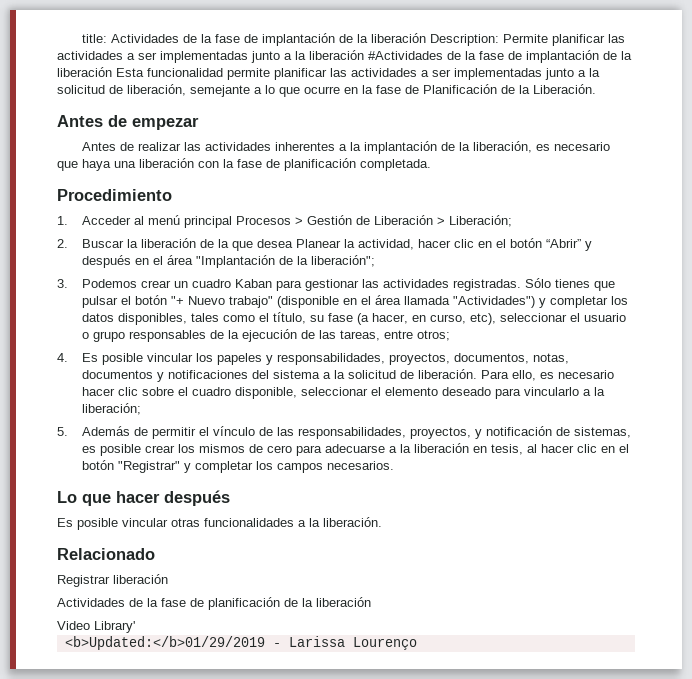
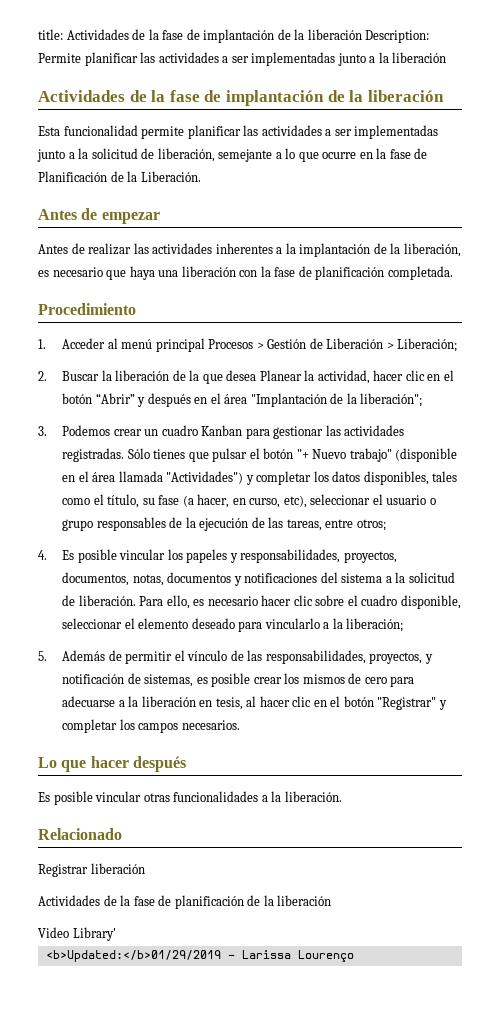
- title: Actividades de la fase de implantación de la liberación Description: Permite planificar las actividades a ser implementadas junto a la liberación #Actividades de la fase de implantación de la liberación Esta funcionalidad permite planificar las actividades a ser implementadas junto a la solicitud de liberación, semejante a lo que ocurre en la fase de Planificación de la Liberación.
+ title: Actividades de la fase de implantación de la liberación Description: Permite planificar las actividades a ser implementadas junto a la liberación
+ Actividades de la fase de implantación de la liberación
+ Esta funcionalidad permite planificar las actividades a ser implementadas junto a la solicitud de liberación, semejante a lo que ocurre en la fase de Planificación de la Liberación.
- 3. Podemos crear un cuadro Kaban para gestionar las actividades registradas.
+ 3. Podemos crear un cuadro Kanban para gestionar las actividades registradas.

